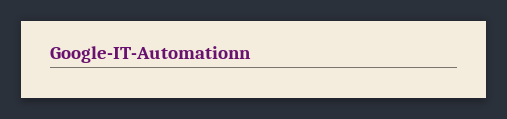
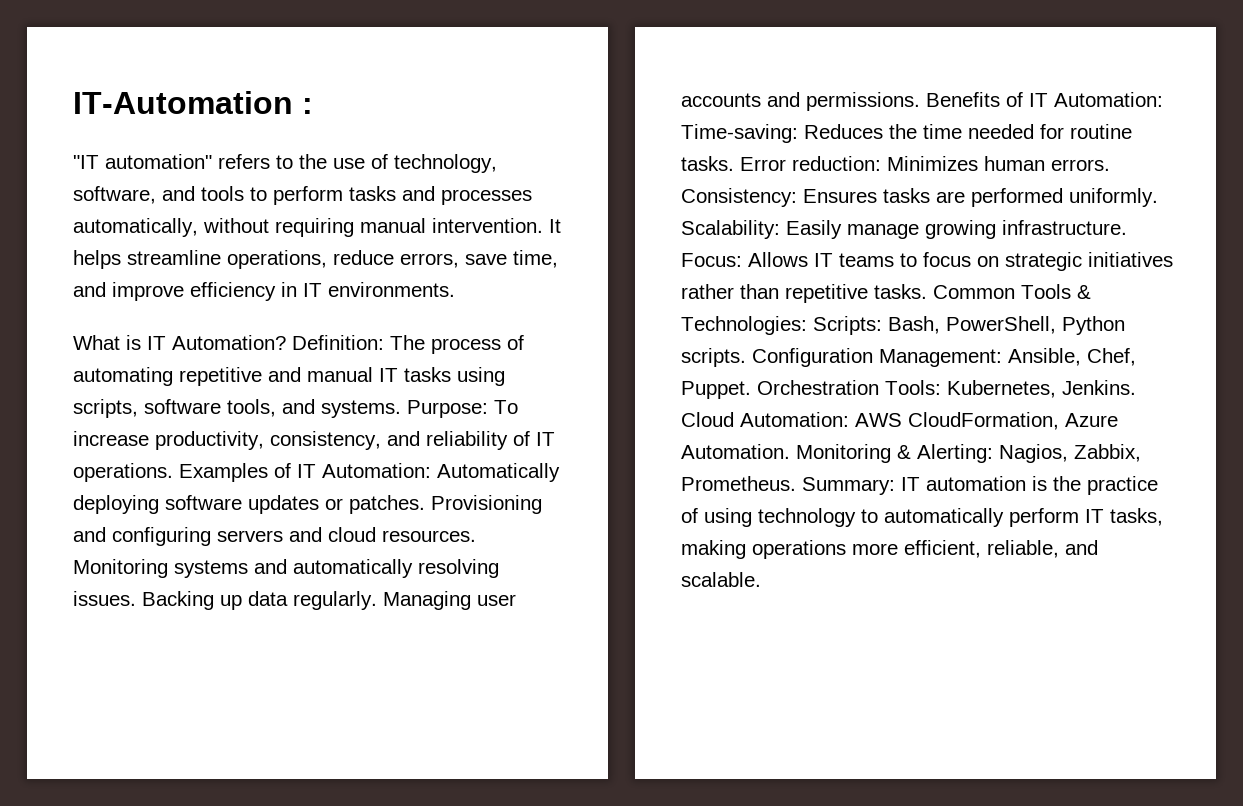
- Google-IT-Automationn
+ IT-Automation :
+ "IT automation" refers to the use of technology, software, and tools to perform tasks and processes automatically, without requiring manual intervention. It helps streamline operations, reduce errors, save time, and improve efficiency in IT environments.
+ What is IT Automation? Definition: The process of automating repetitive and manual IT tasks using scripts, software tools, and systems. Purpose: To increase productivity, consistency, and reliability of IT operations. Examples of IT Automation: Automatically deploying software updates or patches. Provisioning and configuring servers and cloud resources. Monitoring systems and automatically resolving issues. Backing up data regularly. Managing user accounts and permissions. Benefits of IT Automation: Time-saving: Reduces the time needed for routine tasks. Error reduction: Minimizes human errors. Consistency: Ensures tasks are performed uniformly. Scalability: Easily manage growing infrastructure. Focus: Allows IT teams to focus on strategic initiatives rather than repetitive tasks. Common Tools & Technologies: Scripts: Bash, PowerShell, Python scripts. Configuration Management: Ansible, Chef, Puppet. Orchestration Tools: Kubernetes, Jenkins. Cloud Automation: AWS CloudFormation, Azure Automation. Monitoring & Alerting: Nagios, Zabbix, Prometheus. Summary: IT automation is the practice of using technology to automatically perform IT tasks, making operations more efficient, reliable, and scalable.

